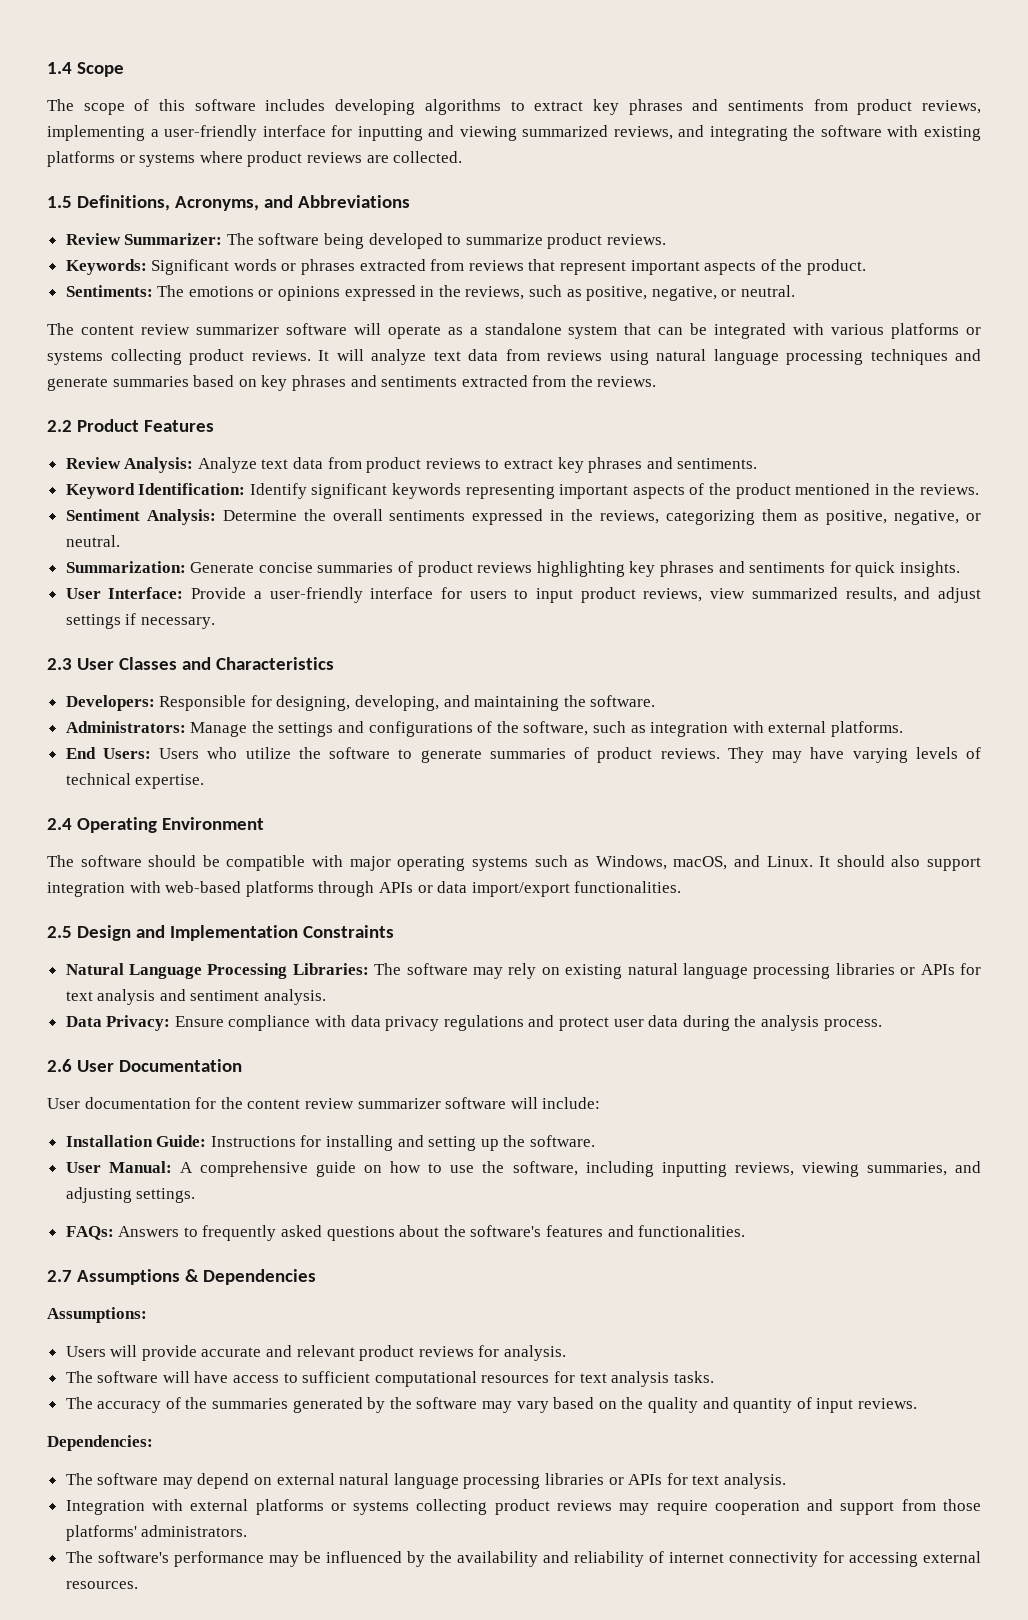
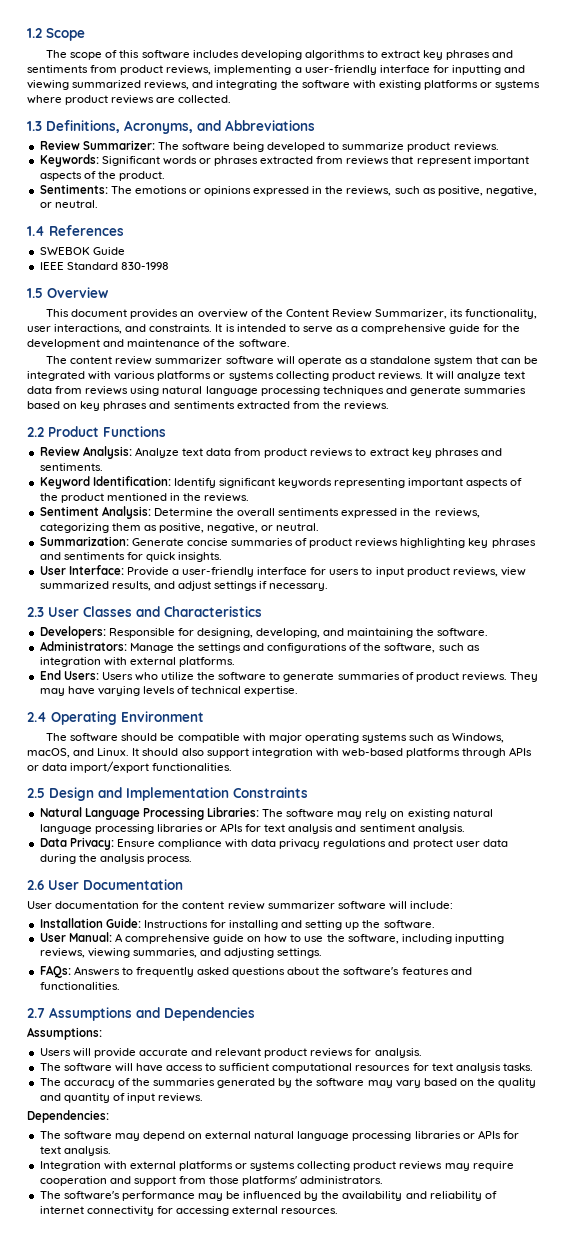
- 1.4 Scope
+ 1.2 Scope
- 1.5 Definitions, Acronyms, and Abbreviations
+ 1.3 Definitions, Acronyms, and Abbreviations
+ 1.4 References
+ SWEBOK Guide
+ IEEE Standard 830-1998
+ 1.5 Overview
+ This document provides an overview of the Content Review Summarizer, its functionality, user interactions, and constraints. It is intended to serve as a comprehensive guide for the development and maintenance of the software.
- 2.2 Product Features
+ 2.2 Product Functions
- 2.7 Assumptions & Dependencies
+ 2.7 Assumptions and Dependencies

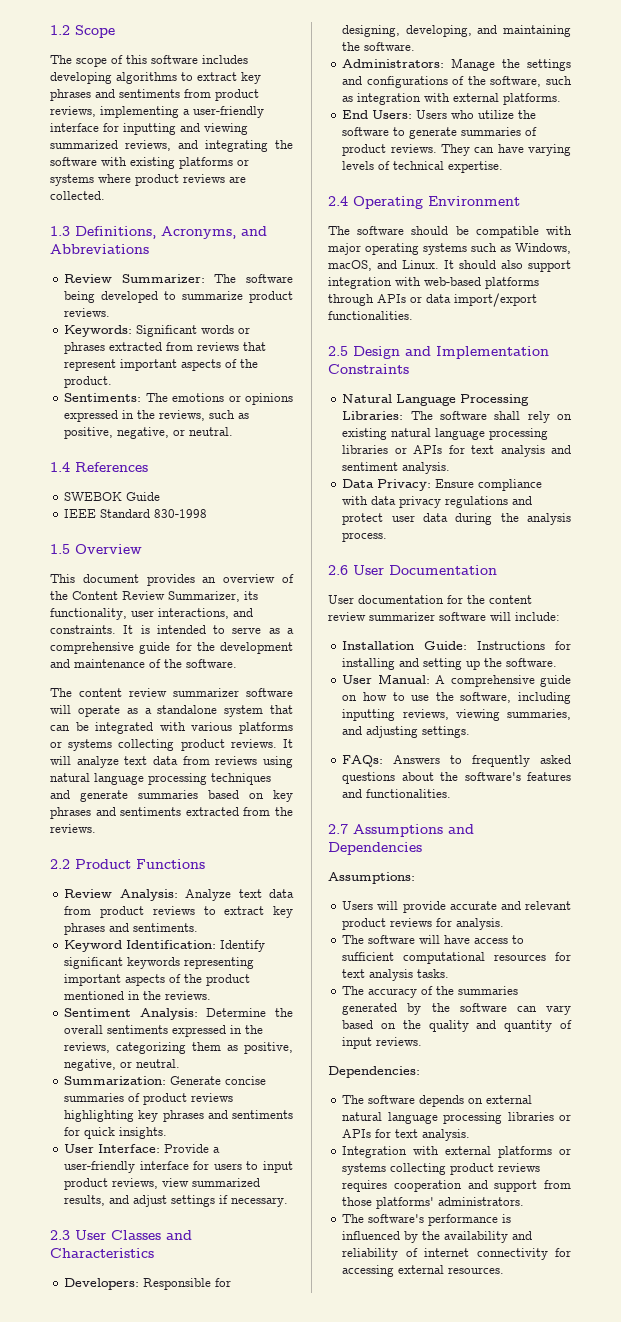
- They may have varying levels of technical expertise.
+ They can have varying levels of technical expertise.
- Natural Language Processing Libraries: The software may rely on existing natural language processing libraries or APIs for text analysis and sentiment analysis.
+ Natural Language Processing Libraries: The software shall rely on existing natural language processing libraries or APIs for text analysis and sentiment analysis.
- The accuracy of the summaries generated by the software may vary based on the quality and quantity of input reviews.
+ The accuracy of the summaries generated by the software can vary based on the quality and quantity of input reviews.
- The software may depend on external natural language processing libraries or APIs for text analysis.
+ The software depends on external natural language processing libraries or APIs for text analysis.
- Integration with external platforms or systems collecting product reviews may require cooperation and support from those platforms' administrators.
+ Integration with external platforms or systems collecting product reviews requires cooperation and support from those platforms' administrators.
- The software's performance may be influenced by the availability and reliability of internet connectivity for accessing external resources.
+ The software's performance is influenced by the availability and reliability of internet connectivity for accessing external resources.

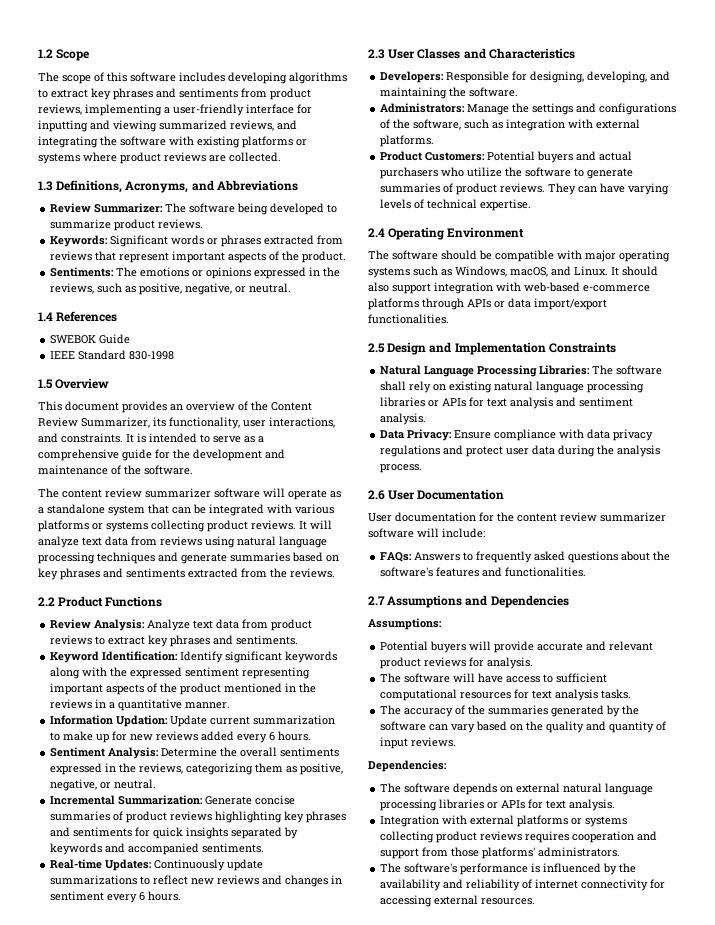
- Keyword Identification: Identify significant keywords representing important aspects of the product mentioned in the reviews.
+ Keyword Identification: Identify significant keywords along with the expressed sentiment representing important aspects of the product mentioned in the reviews in a quantitative manner.
+ Information Updation: Update current summarization to make up for new reviews added every 6 hours.
- Summarization: Generate concise summaries of product reviews highlighting key phrases and sentiments for quick insights.
- User Interface: Provide a user-friendly interface for users to input product reviews, view summarized results, and adjust settings if necessary.
+ Incremental Summarization: Generate concise summaries of product reviews highlighting key phrases and sentiments for quick insights separated by keywords and accompanied sentiments.
+ Real-time Updates: Continuously update summarizations to reflect new reviews and changes in sentiment every 6 hours.
- End Users: Users who utilize the software to generate summaries of product reviews.
+ Product Customers: Potential buyers and actual purchasers who utilize the software to generate summaries of product reviews.
- It should also support integration with web-based platforms through APIs or data import/export functionalities.
+ It should also support integration with web-based e-commerce platforms through APIs or data import/export functionalities.
- Installation Guide: Instructions for installing and setting up the software.
- User Manual: A comprehensive guide on how to use the software, including inputting reviews, viewing summaries, and adjusting settings.
- Users will provide accurate and relevant product reviews for analysis.
+ Potential buyers will provide accurate and relevant product reviews for analysis.

